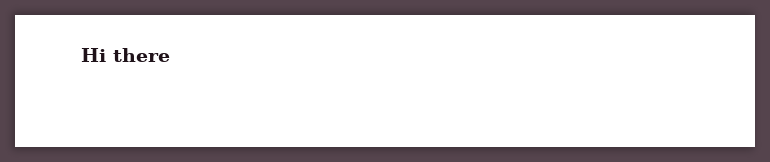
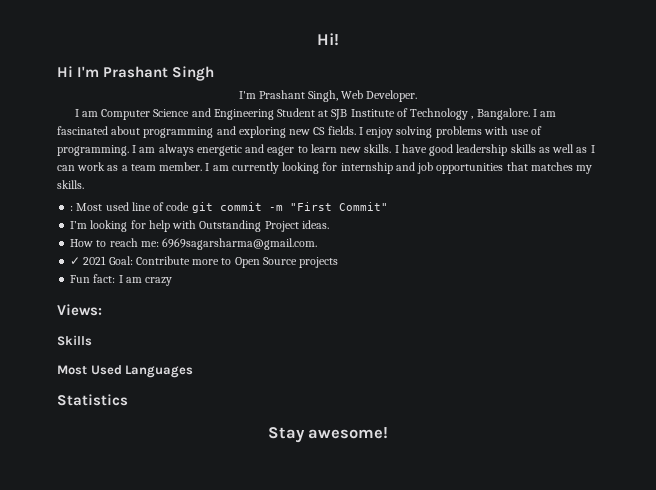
- Hi there
+ Hi!
+ Hi I'm Prashant Singh
+ I'm Prashant Singh, Web Developer.
+ I am Computer Science and Engineering Student at SJB Institute of Technology , Bangalore. I am fascinated about programming and exploring new CS fields. I enjoy solving problems with use of programming. I am always energetic and eager to learn new skills. I have good leadership skills as well as I can work as a team member. I am currently looking for internship and job opportunities that matches my skills.
+ : Most used line of code git commit -m "First Commit"
+ I’m looking for help with Outstanding Project ideas.
+ How to reach me: 6969sagarsharma@gmail.com.
+ ✓ 2021 Goal: Contribute more to Open Source projects
+ Fun fact: I am crazy
+ Views:
+ Skills
+ Most Used Languages
+ Statistics
+ Stay awesome!

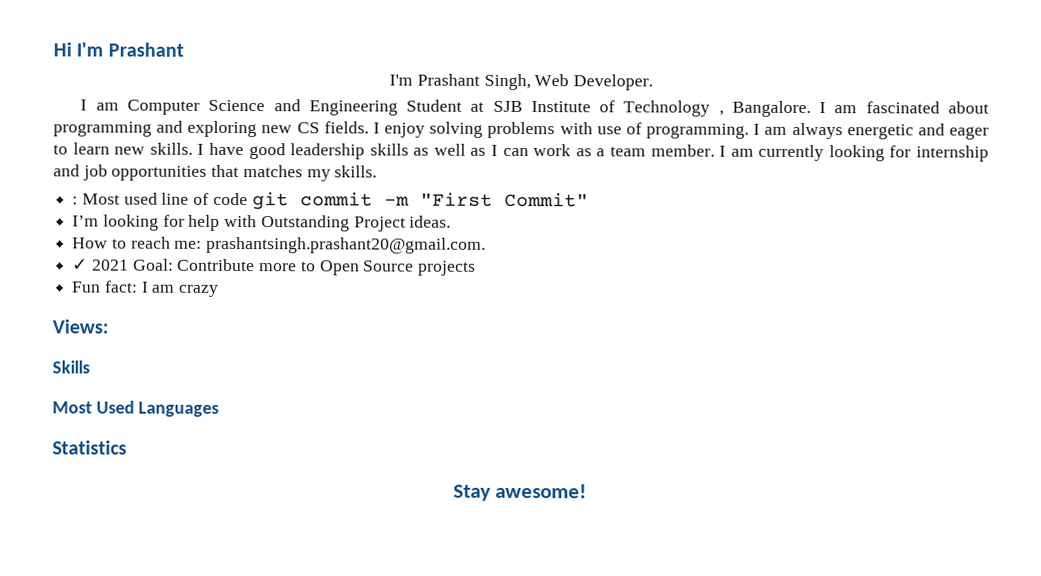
- Hi!
- Hi I'm Prashant Singh
+ Hi I'm Prashant
- How to reach me: 6969sagarsharma@gmail.com.
+ How to reach me: prashantsingh.prashant20@gmail.com.

